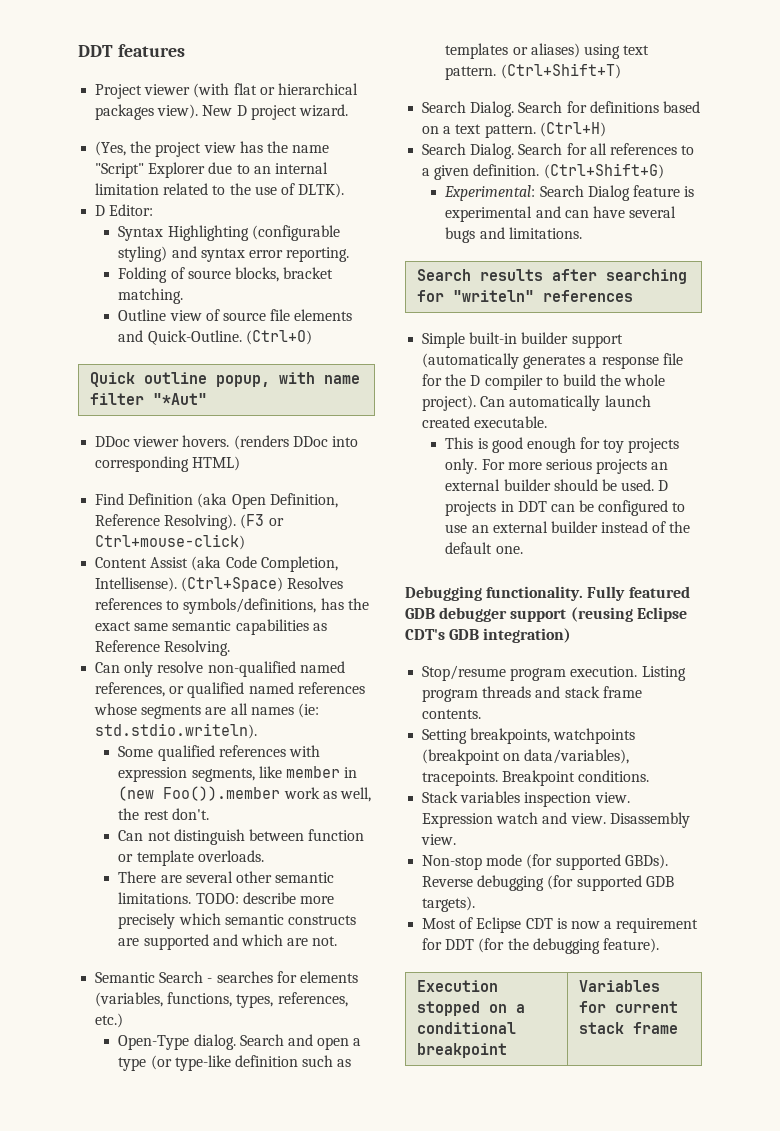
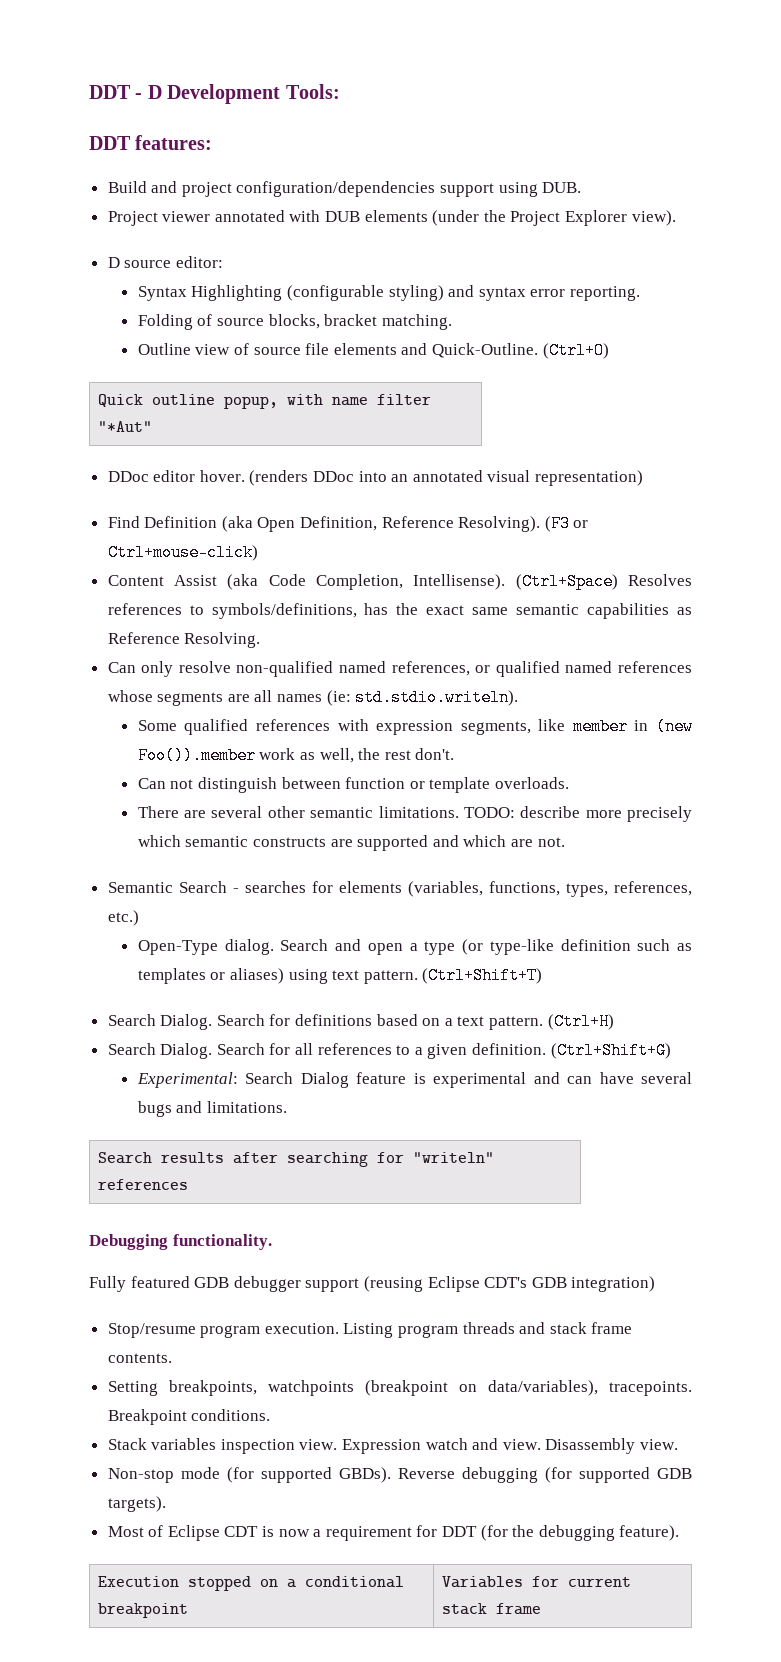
- DDT features
- Project viewer (with flat or hierarchical packages view). New D project wizard.
- (Yes, the project view has the name "Script" Explorer due to an internal limitation related to the use of DLTK).
- D Editor:
+ DDT - D Development Tools:
+ DDT features:
+ Build and project configuration/dependencies support using DUB.
+ Project viewer annotated with DUB elements (under the Project Explorer view).
+ D source editor:
- DDoc viewer hovers.
+ DDoc editor hover.
- (renders DDoc into corresponding HTML)
+ (renders DDoc into an annotated visual representation)
- Simple built-in builder support (automatically generates a response file for the D compiler to build the whole project). Can automatically launch created executable.
- This is good enough for toy projects only. For more serious projects an external builder should be used. D projects in DDT can be configured to use an external builder instead of the default one.
- Debugging functionality. Fully featured GDB debugger support (reusing Eclipse CDT's GDB integration)
+ Debugging functionality.
+ Fully featured GDB debugger support (reusing Eclipse CDT's GDB integration)

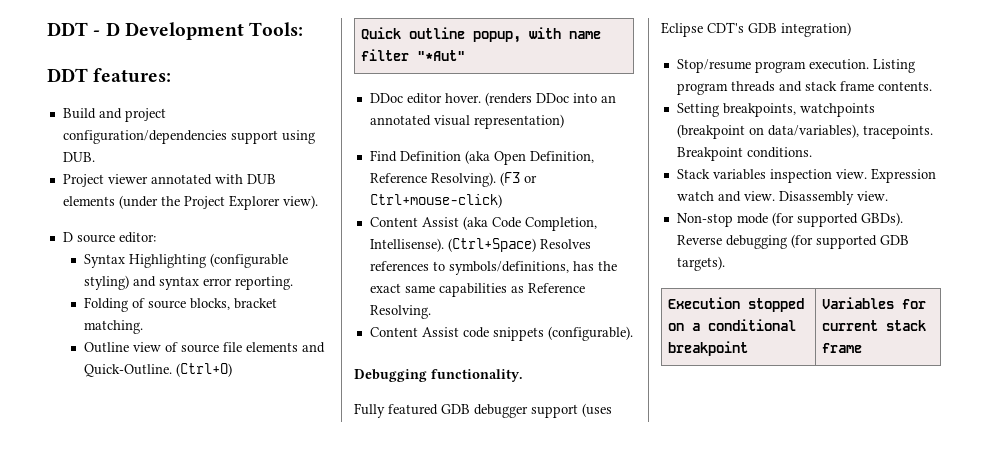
- (Ctrl+Space) Resolves references to symbols/definitions, has the exact same semantic capabilities as Reference Resolving.
+ (Ctrl+Space) Resolves references to symbols/definitions, has the exact same capabilities as Reference Resolving.
- Can only resolve non-qualified named references, or qualified named references whose segments are all names (ie: std.stdio.writeln).
- Some qualified references with expression segments, like member in (new Foo()).member work as well, the rest don't.
- Can not distinguish between function or template overloads.
- There are several other semantic limitations. TODO: describe more precisely which semantic constructs are supported and which are not.
- Semantic Search - searches for elements (variables, functions, types, references, etc.)
- Open-Type dialog. Search and open a type (or type-like definition such as templates or aliases) using text pattern. (Ctrl+Shift+T)
- Search Dialog. Search for definitions based on a text pattern. (Ctrl+H)
- Search Dialog. Search for all references to a given definition. (Ctrl+Shift+G)
- Experimental: Search Dialog feature is experimental and can have several bugs and limitations.
- Search results after searching for "writeln" references
+ Content Assist code snippets (configurable).
- Fully featured GDB debugger support (reusing Eclipse CDT's GDB integration)
+ Fully featured GDB debugger support (uses Eclipse CDT's GDB integration)
- Most of Eclipse CDT is now a requirement for DDT (for the debugging feature).

